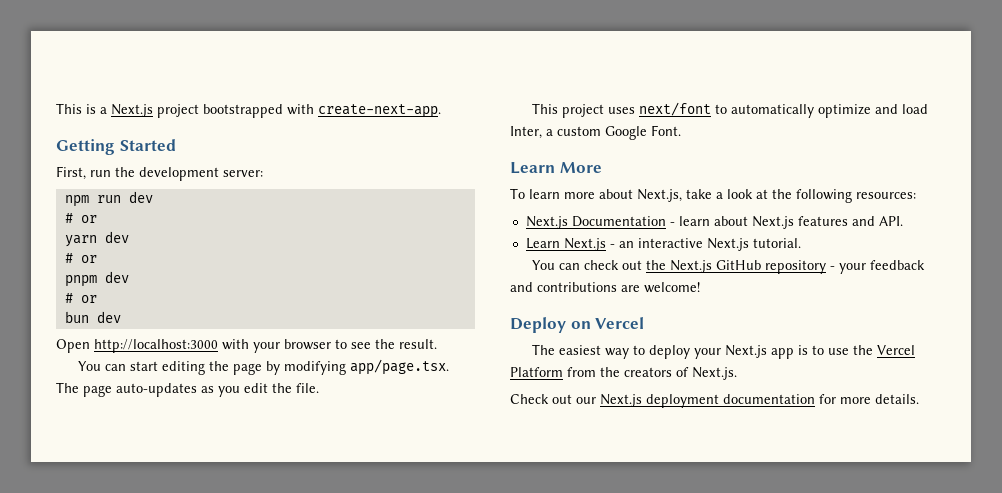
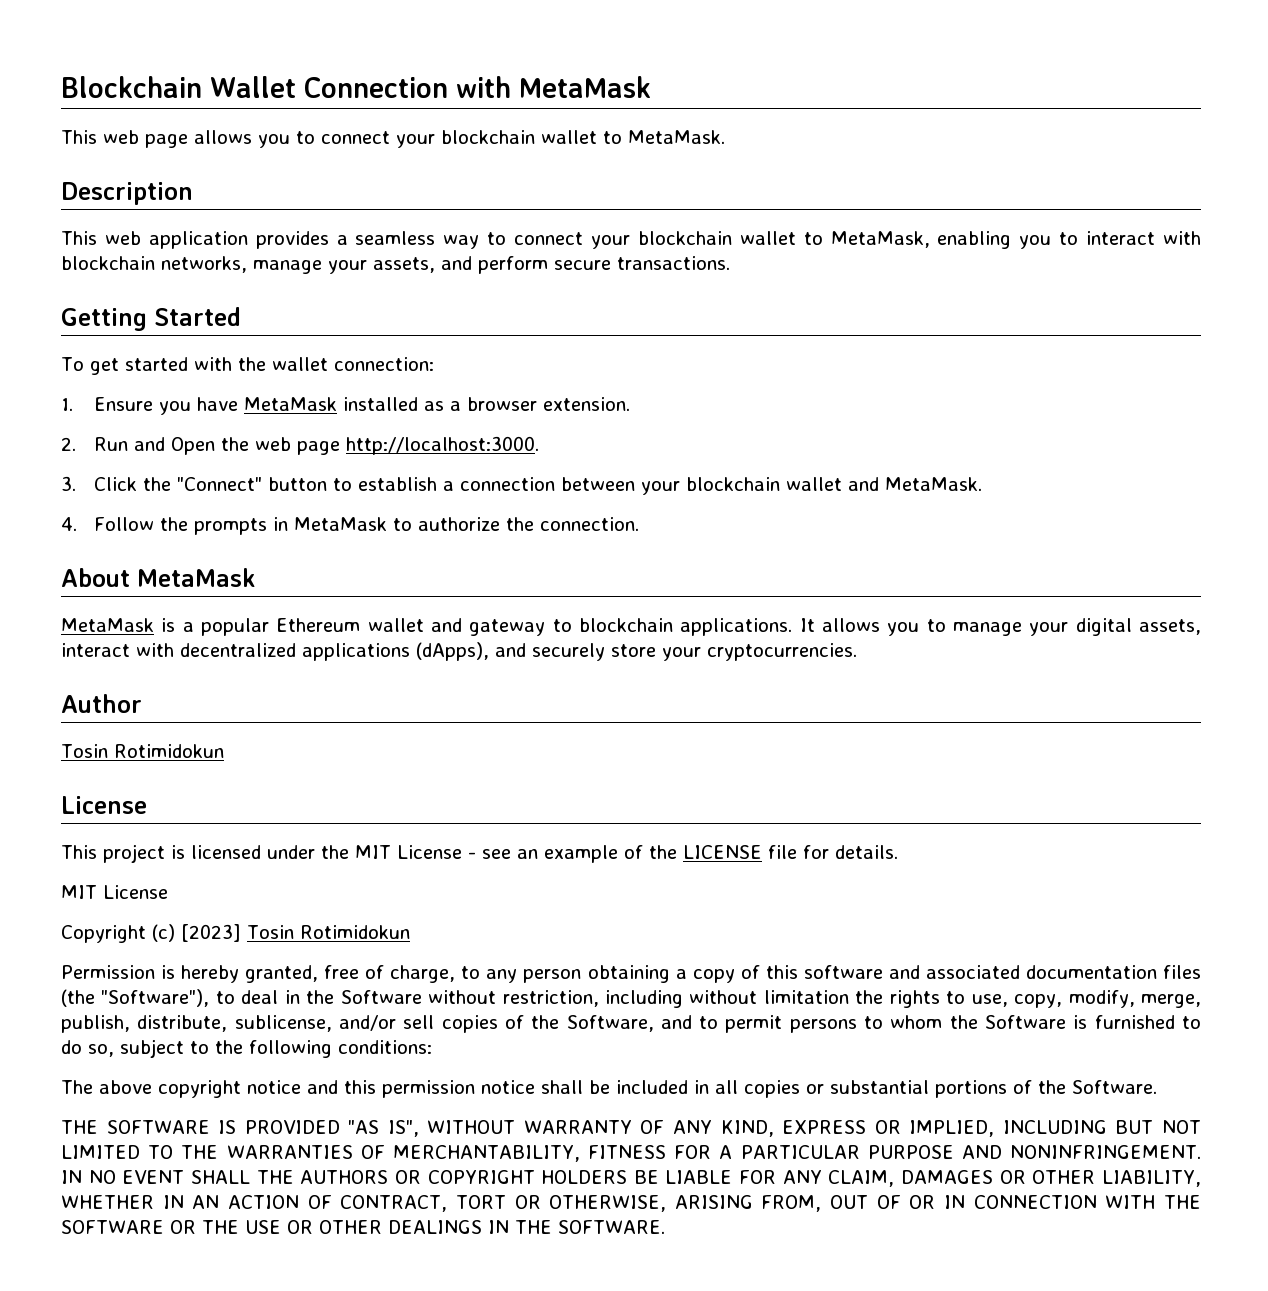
- This is a Next.js project bootstrapped with create-next-app.
+ Blockchain Wallet Connection with MetaMask
+ This web page allows you to connect your blockchain wallet to MetaMask.
+ Description
+ This web application provides a seamless way to connect your blockchain wallet to MetaMask, enabling you to interact with blockchain networks, manage your assets, and perform secure transactions.
  Getting Started
- First, run the development server:
- npm run dev
- # or
- yarn dev
- # or
- pnpm dev
- # or
- bun dev
- Open http://localhost:3000 with your browser to see the result.
- You can start editing the page by modifying app/page.tsx. The page auto-updates as you edit the file.
- This project uses next/font to automatically optimize and load Inter, a custom Google Font.
- Learn More
- To learn more about Next.js, take a look at the following resources:
- Next.js Documentation - learn about Next.js features and API.
- Learn Next.js - an interactive Next.js tutorial.
- You can check out the Next.js GitHub repository - your feedback and contributions are welcome!
- Deploy on Vercel
- The easiest way to deploy your Next.js app is to use the Vercel Platform from the creators of Next.js.
- Check out our Next.js deployment documentation for more details.
+ To get started with the wallet connection:
+ 1. Ensure you have MetaMask installed as a browser extension.
+ 2. Run and Open the web page http://localhost:3000.
+ 3. Click the "Connect" button to establish a connection between your blockchain wallet and MetaMask.
+ 4. Follow the prompts in MetaMask to authorize the connection.
+ About MetaMask
+ MetaMask is a popular Ethereum wallet and gateway to blockchain applications. It allows you to manage your digital assets, interact with decentralized applications (dApps), and securely store your cryptocurrencies.
+ Author
+ Tosin Rotimidokun
+ License
+ This project is licensed under the MIT License - see an example of the LICENSE file for details.
+ MIT License
+ Copyright (c) [2023] Tosin Rotimidokun
+ Permission is hereby granted, free of charge, to any person obtaining a copy of this software and associated documentation files (the "Software"), to deal in the Software without restriction, including without limitation the rights to use, copy, modify, merge, publish, distribute, sublicense, and/or sell copies of the Software, and to permit persons to whom the Software is furnished to do so, subject to the following conditions:
+ The above copyright notice and this permission notice shall be included in all copies or substantial portions of the Software.
+ THE SOFTWARE IS PROVIDED "AS IS", WITHOUT WARRANTY OF ANY KIND, EXPRESS OR IMPLIED, INCLUDING BUT NOT LIMITED TO THE WARRANTIES OF MERCHANTABILITY, FITNESS FOR A PARTICULAR PURPOSE AND NONINFRINGEMENT. IN NO EVENT SHALL THE AUTHORS OR COPYRIGHT HOLDERS BE LIABLE FOR ANY CLAIM, DAMAGES OR OTHER LIABILITY, WHETHER IN AN ACTION OF CONTRACT, TORT OR OTHERWISE, ARISING FROM, OUT OF OR IN CONNECTION WITH THE SOFTWARE OR THE USE OR OTHER DEALINGS IN THE SOFTWARE.

